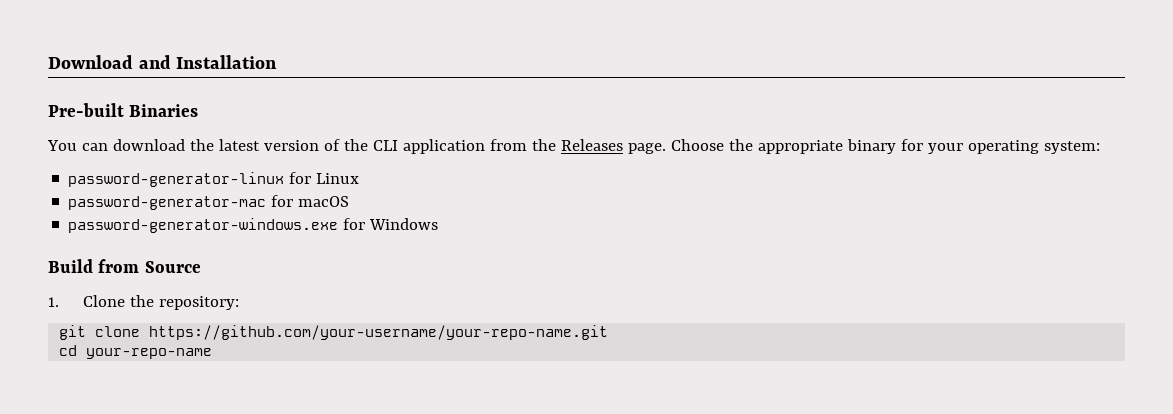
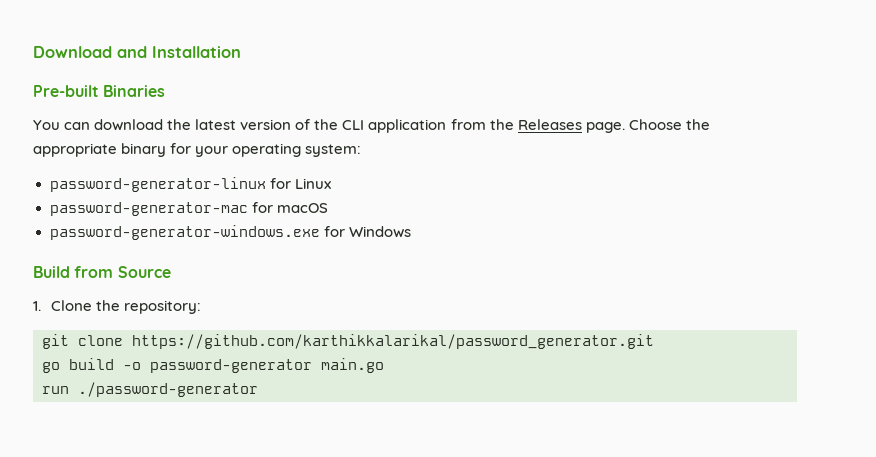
- git clone https://github.com/your-username/your-repo-name.git
- cd your-repo-name
+ git clone https://github.com/karthikkalarikal/password_generator.git
+ go build -o password-generator main.go
+ run ./password-generator

